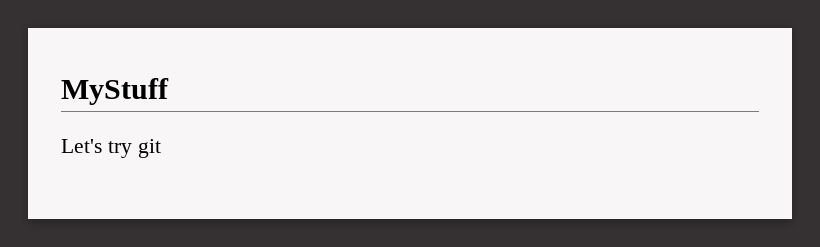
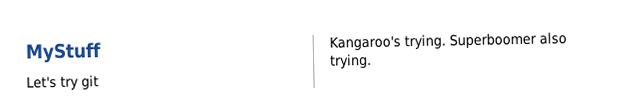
+ Kangaroo's trying. Superboomer also trying.

